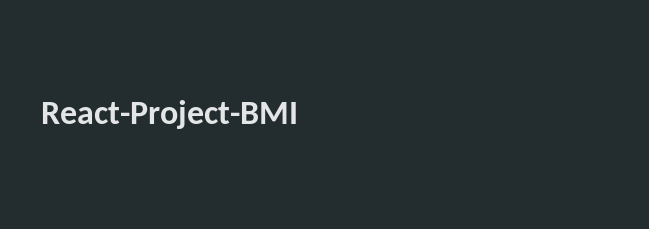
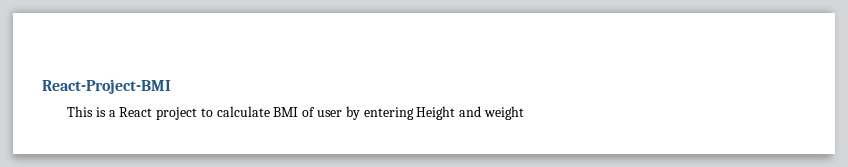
+ This is a React project to calculate BMI of user by entering Height and weight

